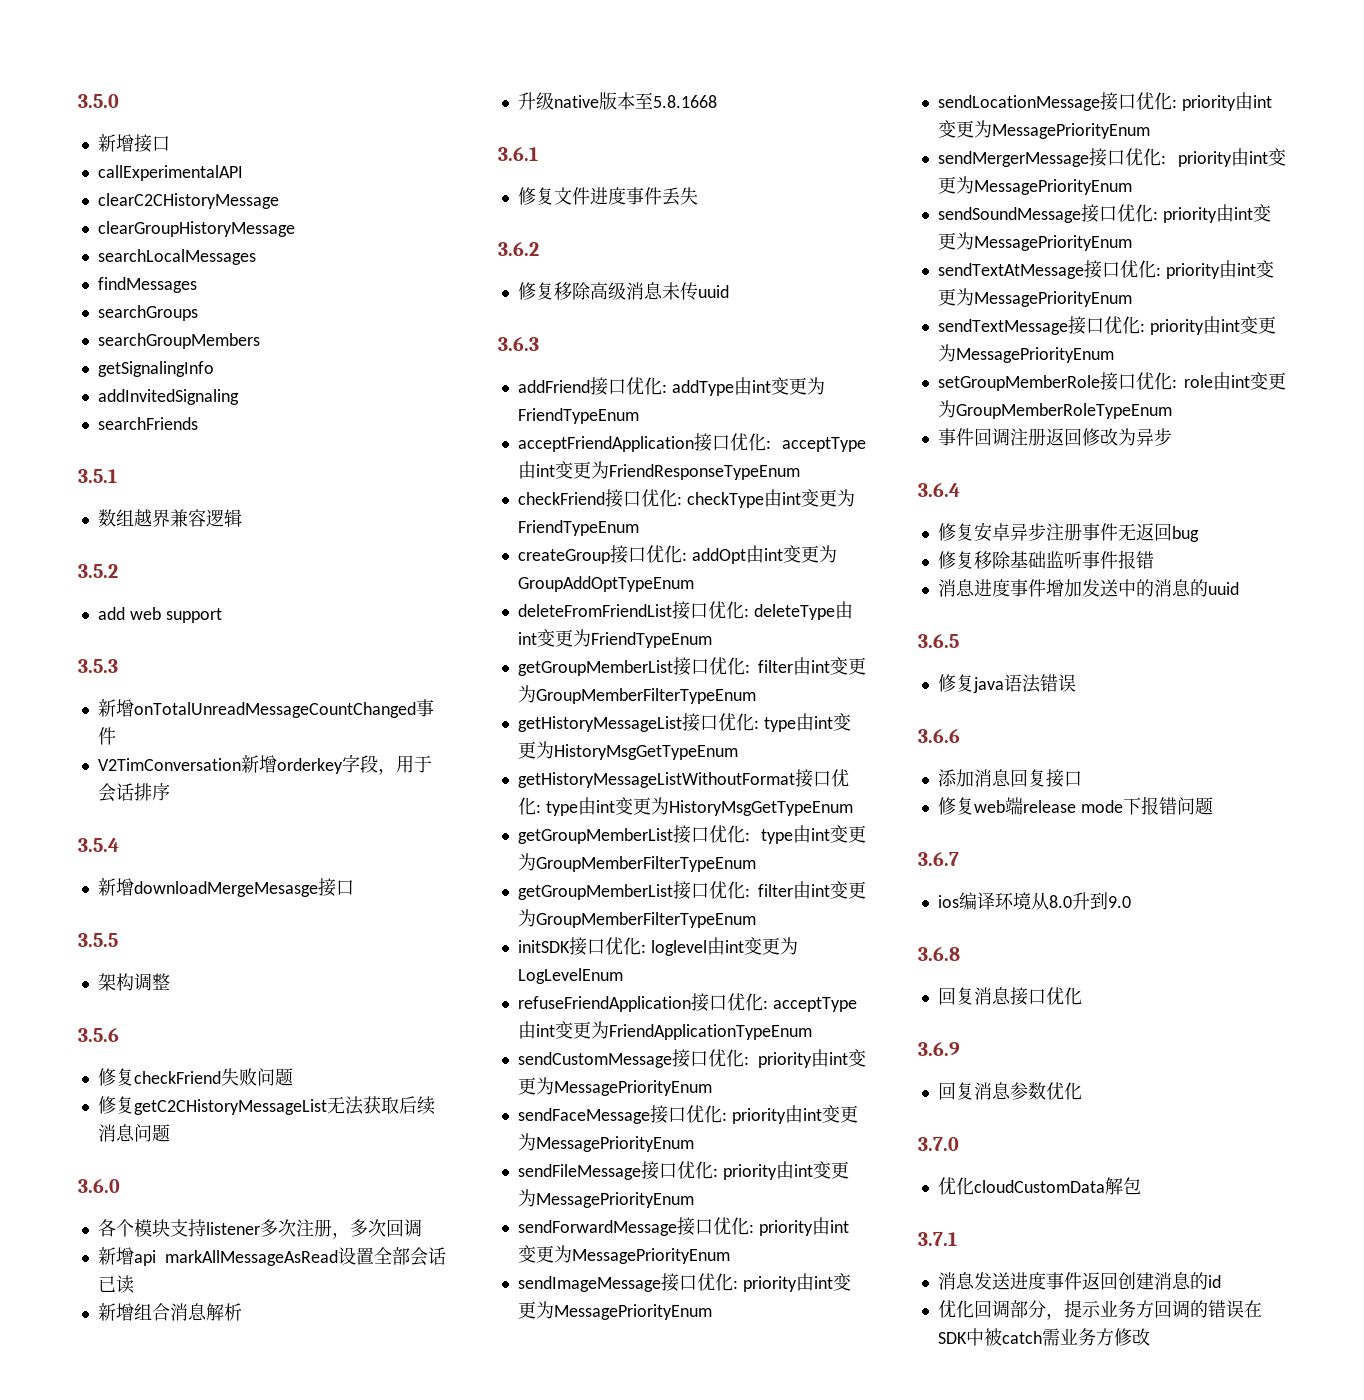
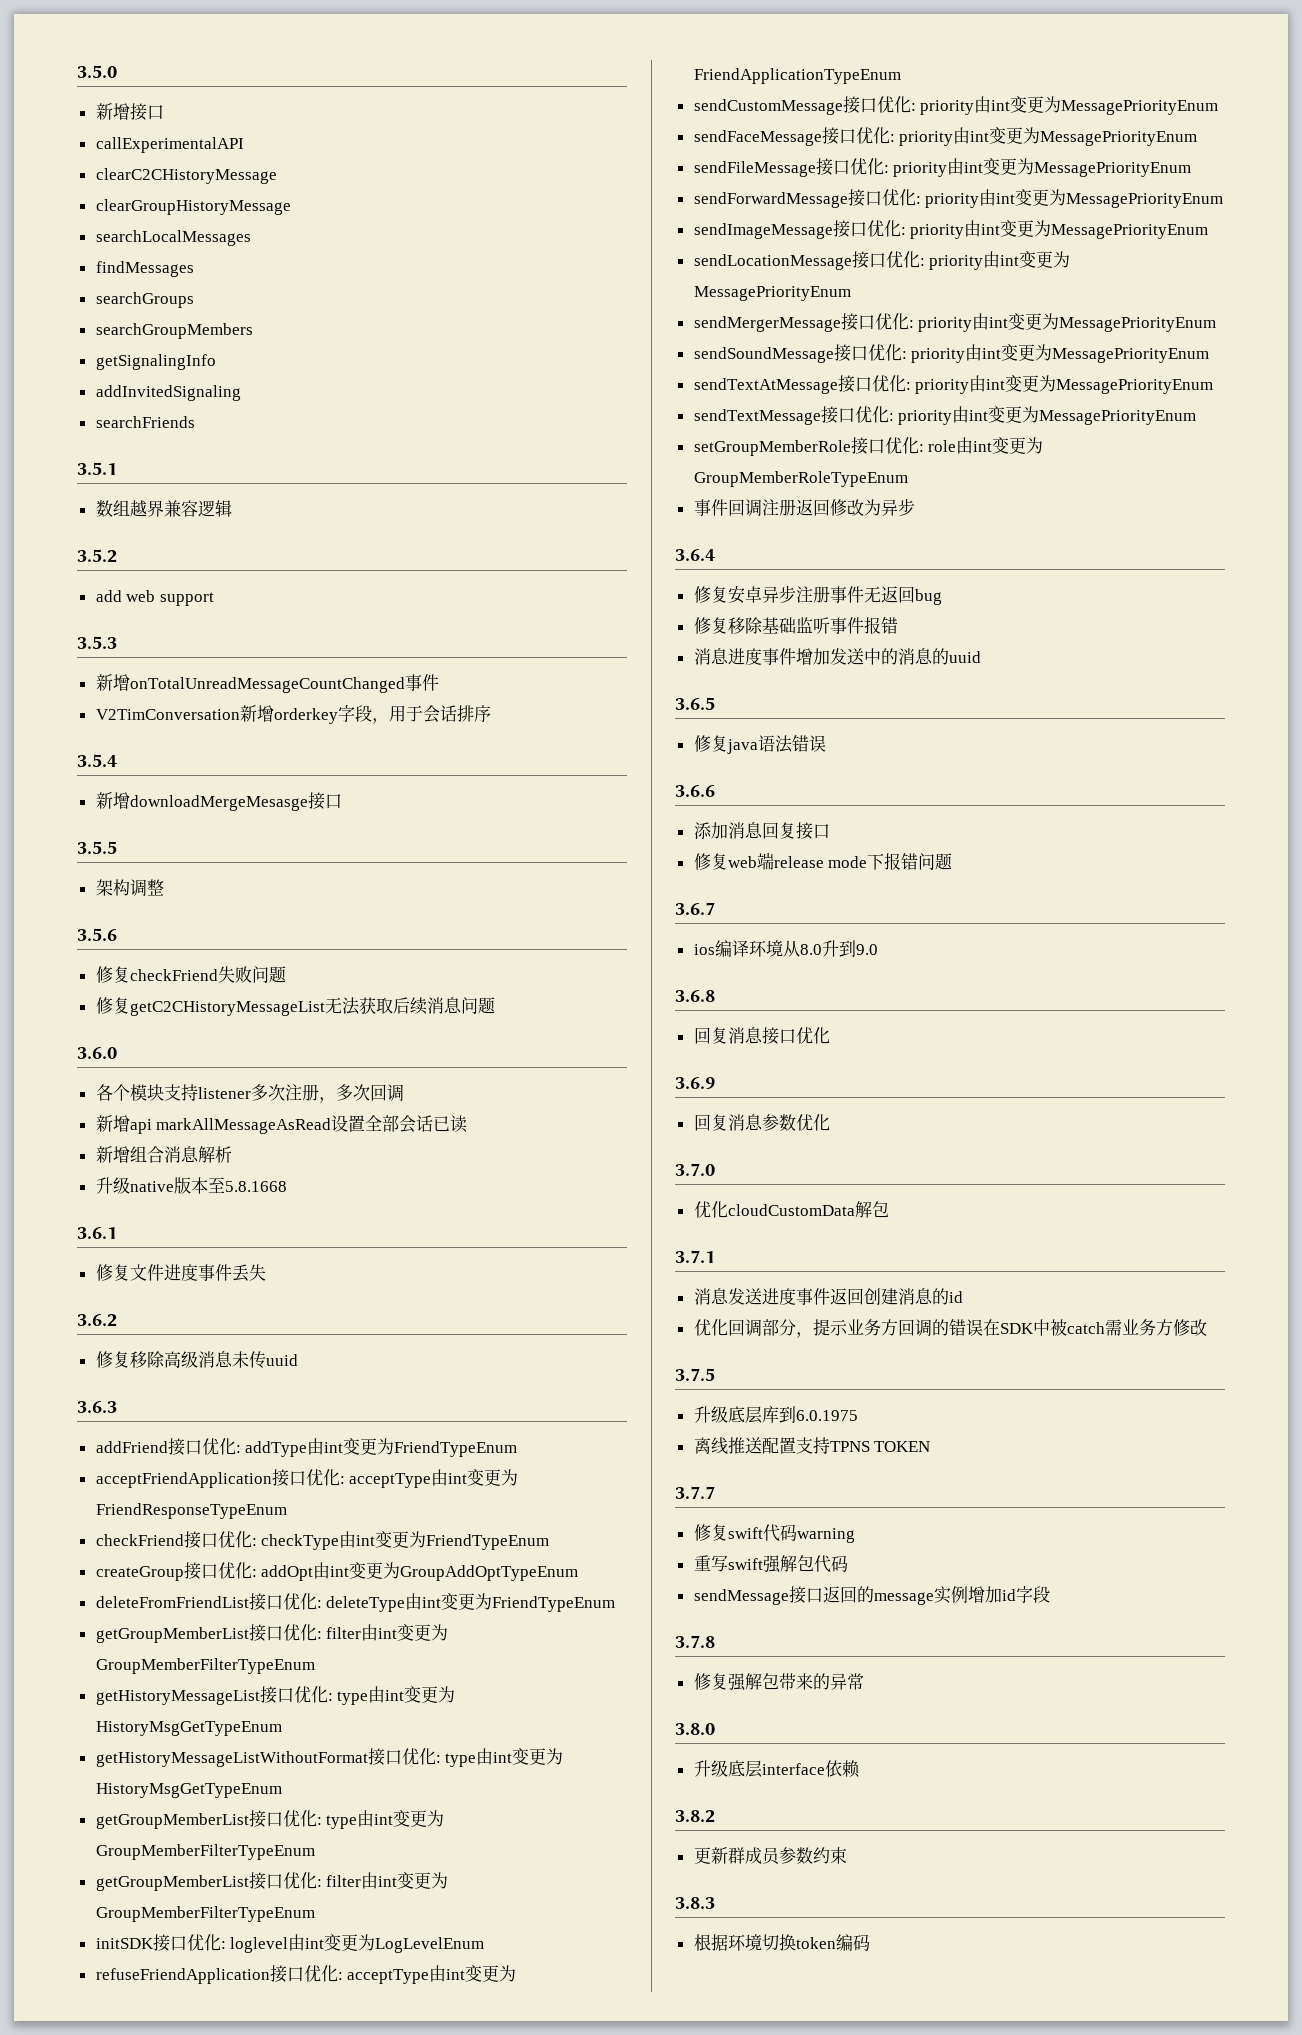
+ 3.7.5
+ 升级底层库到6.0.1975
+ 离线推送配置支持TPNS TOKEN
+ 3.7.7
+ 修复swift代码warning
+ 重写swift强解包代码
+ sendMessage接口返回的message实例增加id字段
+ 3.7.8
+ 修复强解包带来的异常
+ 3.8.0
+ 升级底层interface依赖
+ 3.8.2
+ 更新群成员参数约束
+ 3.8.3
+ 根据环境切换token编码

